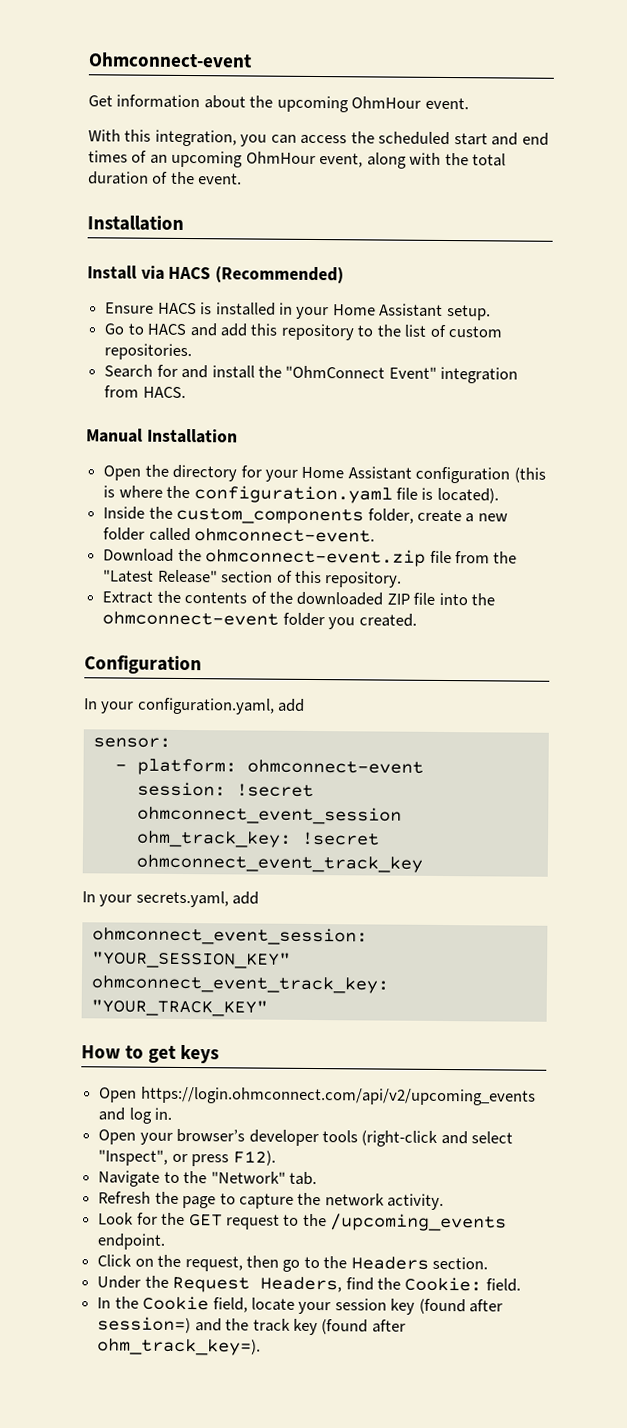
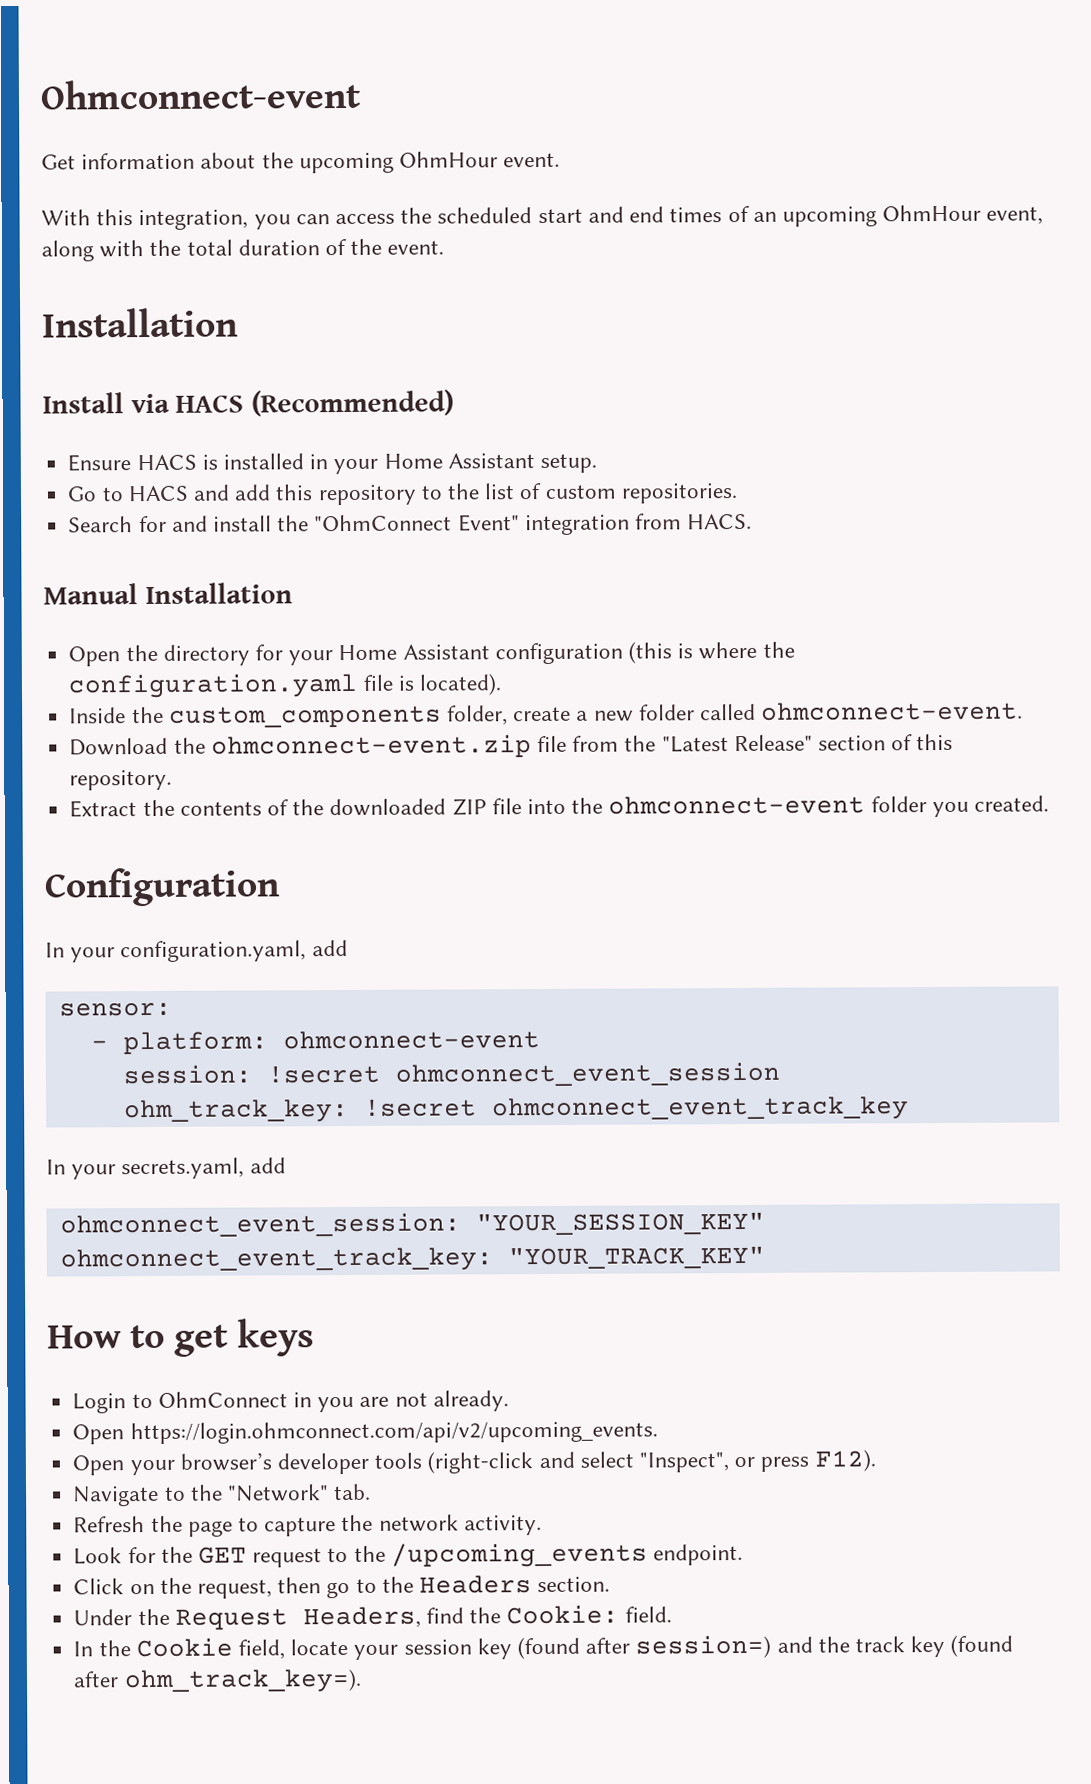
- Open https://login.ohmconnect.com/api/v2/upcoming_events and log in.
+ Login to OhmConnect in you are not already.
+ Open https://login.ohmconnect.com/api/v2/upcoming_events.

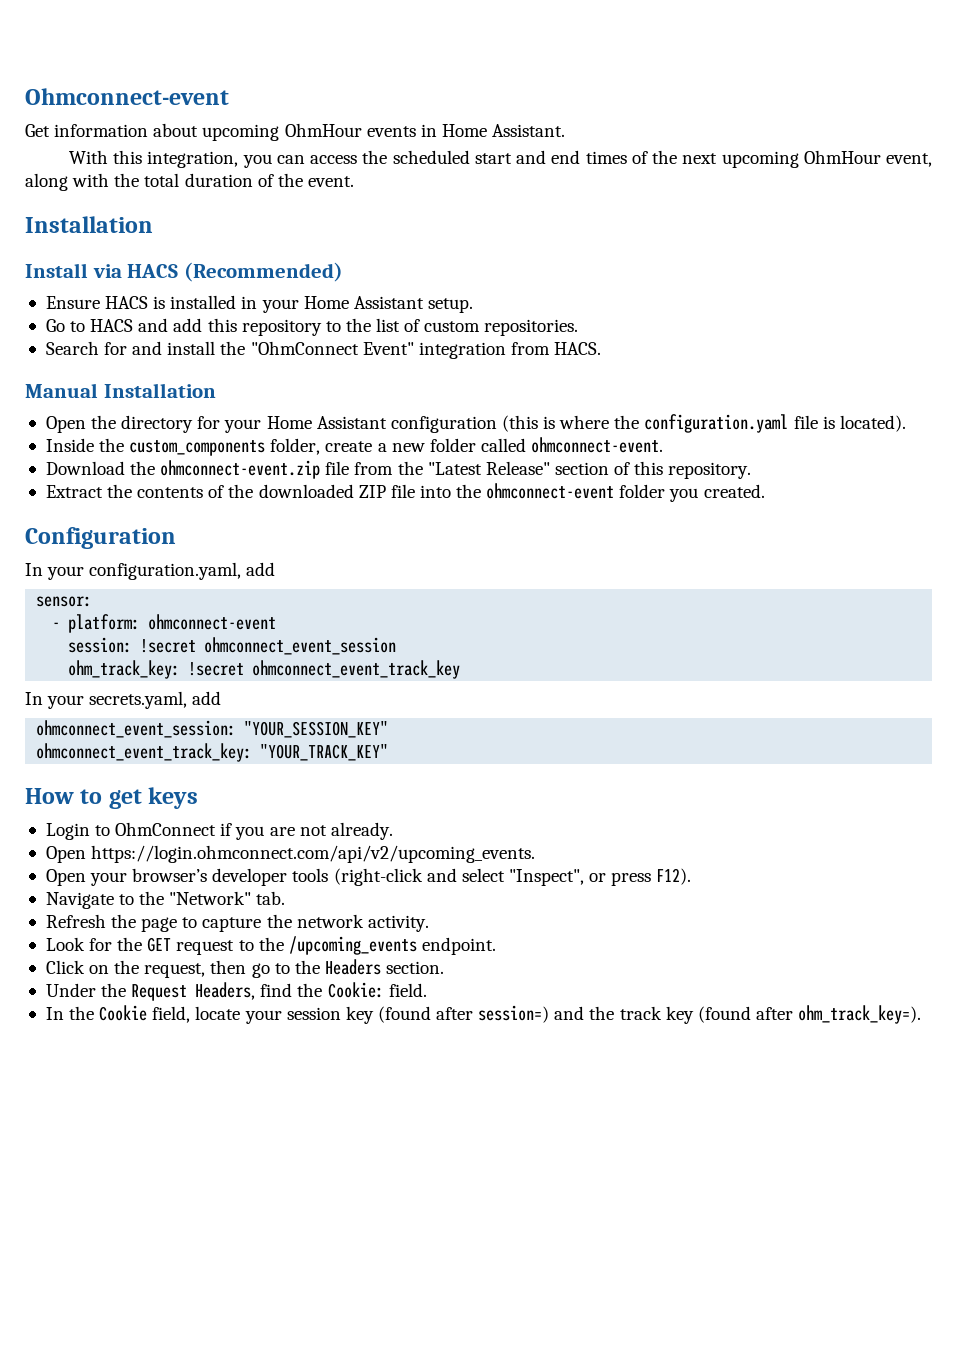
- Get information about the upcoming OhmHour event.
+ Get information about upcoming OhmHour events in Home Assistant.
- With this integration, you can access the scheduled start and end times of an upcoming OhmHour event, along with the total duration of the event.
+ With this integration, you can access the scheduled start and end times of the next upcoming OhmHour event, along with the total duration of the event.
- Login to OhmConnect in you are not already.
+ Login to OhmConnect if you are not already.

